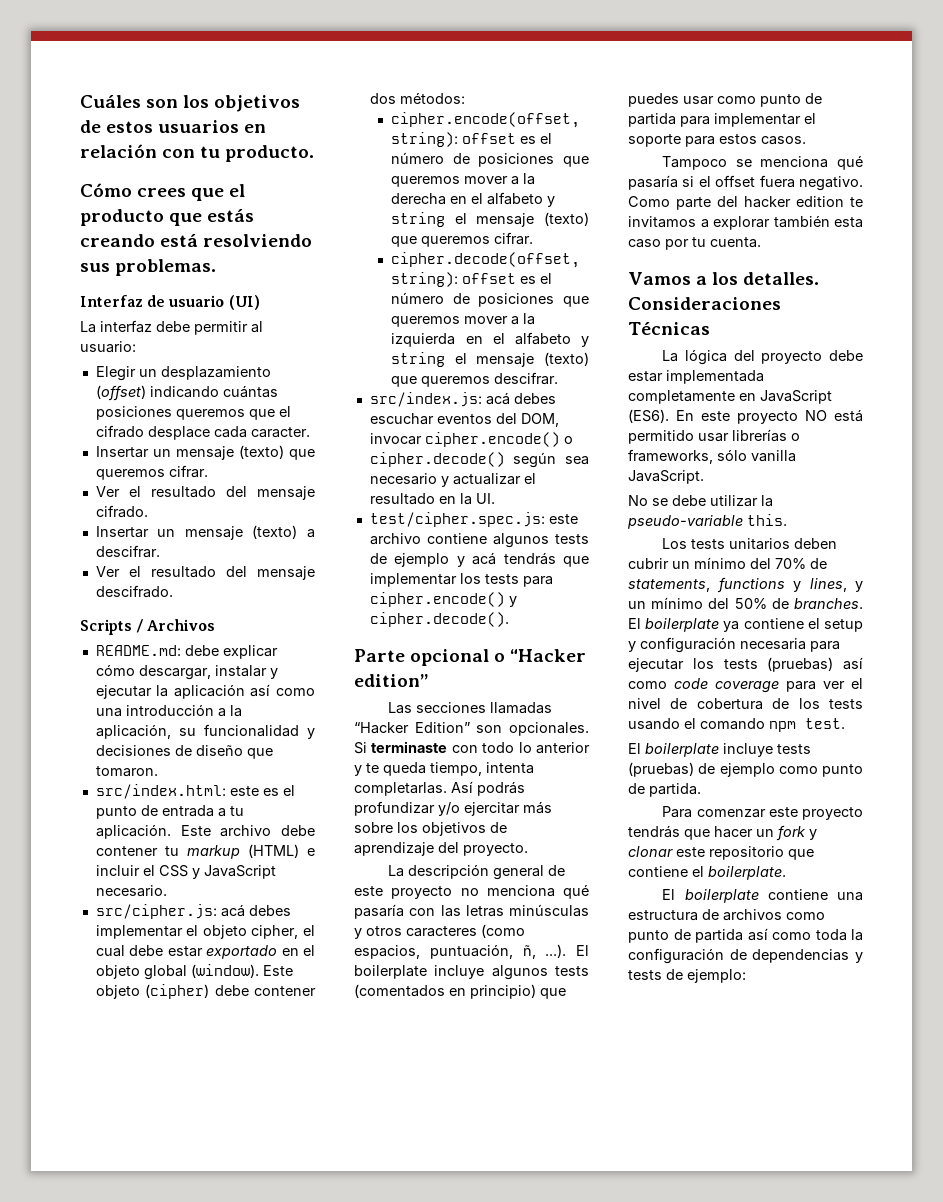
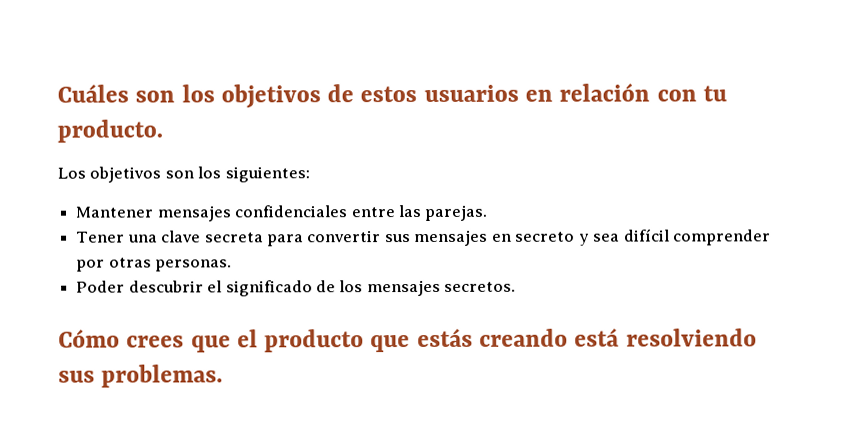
+ Los objetivos son los siguientes:
+ Mantener mensajes confidenciales entre las parejas.
+ Tener una clave secreta para convertir sus mensajes en secreto y sea difícil comprender por otras personas.
+ Poder descubrir el significado de los mensajes secretos.
- Interfaz de usuario (UI)
- La interfaz debe permitir al usuario:
- Elegir un desplazamiento (offset) indicando cuántas posiciones queremos que el cifrado desplace cada caracter.
- Insertar un mensaje (texto) que queremos cifrar.
- Ver el resultado del mensaje cifrado.
- Insertar un mensaje (texto) a descifrar.
- Ver el resultado del mensaje descifrado.
- Scripts / Archivos
- README.md: debe explicar cómo descargar, instalar y ejecutar la aplicación así como una introducción a la aplicación, su funcionalidad y decisiones de diseño que tomaron.
- src/index.html: este es el punto de entrada a tu aplicación. Este archivo debe contener tu markup (HTML) e incluir el CSS y JavaScript necesario.
- src/cipher.js: acá debes implementar el objeto cipher, el cual debe estar exportado en el objeto global (window). Este objeto (cipher) debe contener dos métodos:
- cipher.encode(offset, string): offset es el número de posiciones que queremos mover a la derecha en el alfabeto y string el mensaje (texto) que queremos cifrar.
- cipher.decode(offset, string): offset es el número de posiciones que queremos mover a la izquierda en el alfabeto y string el mensaje (texto) que queremos descifrar.
- src/index.js: acá debes escuchar eventos del DOM, invocar cipher.encode() o cipher.decode() según sea necesario y actualizar el resultado en la UI.
- test/cipher.spec.js: este archivo contiene algunos tests de ejemplo y acá tendrás que implementar los tests para cipher.encode() y cipher.decode().
- Parte opcional o “Hacker edition”
- Las secciones llamadas “Hacker Edition” son opcionales. Si terminaste con todo lo anterior y te queda tiempo, intenta completarlas. Así podrás profundizar y/o ejercitar más sobre los objetivos de aprendizaje del proyecto.
- La descripción general de este proyecto no menciona qué pasaría con las letras minúsculas y otros caracteres (como espacios, puntuación, ñ, ...). El boilerplate incluye algunos tests (comentados en principio) que puedes usar como punto de partida para implementar el soporte para estos casos.
- Tampoco se menciona qué pasaría si el offset fuera negativo. Como parte del hacker edition te invitamos a explorar también esta caso por tu cuenta.
- Vamos a los detalles. Consideraciones Técnicas
- La lógica del proyecto debe estar implementada completamente en JavaScript (ES6). En este proyecto NO está permitido usar librerías o frameworks, sólo vanilla JavaScript.
- No se debe utilizar la pseudo-variable this.
- Los tests unitarios deben cubrir un mínimo del 70% de statements, functions y lines, y un mínimo del 50% de branches. El boilerplate ya contiene el setup y configuración necesaria para ejecutar los tests (pruebas) así como code coverage para ver el nivel de cobertura de los tests usando el comando npm test.
- El boilerplate incluye tests (pruebas) de ejemplo como punto de partida.
- Para comenzar este proyecto tendrás que hacer un fork y clonar este repositorio que contiene el boilerplate.
- El boilerplate contiene una estructura de archivos como punto de partida así como toda la configuración de dependencias y tests de ejemplo:

